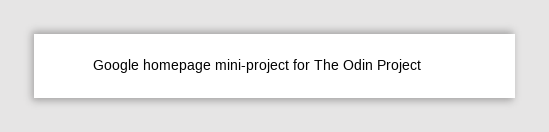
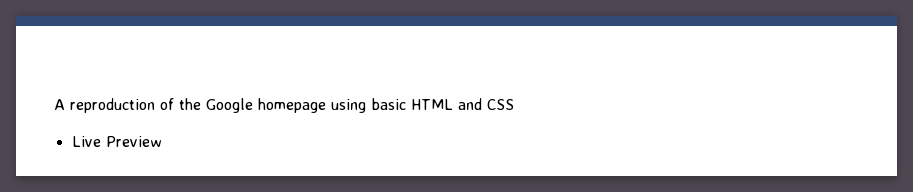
- Google homepage mini-project for The Odin Project
+ A reproduction of the Google homepage using basic HTML and CSS
+ Live Preview

